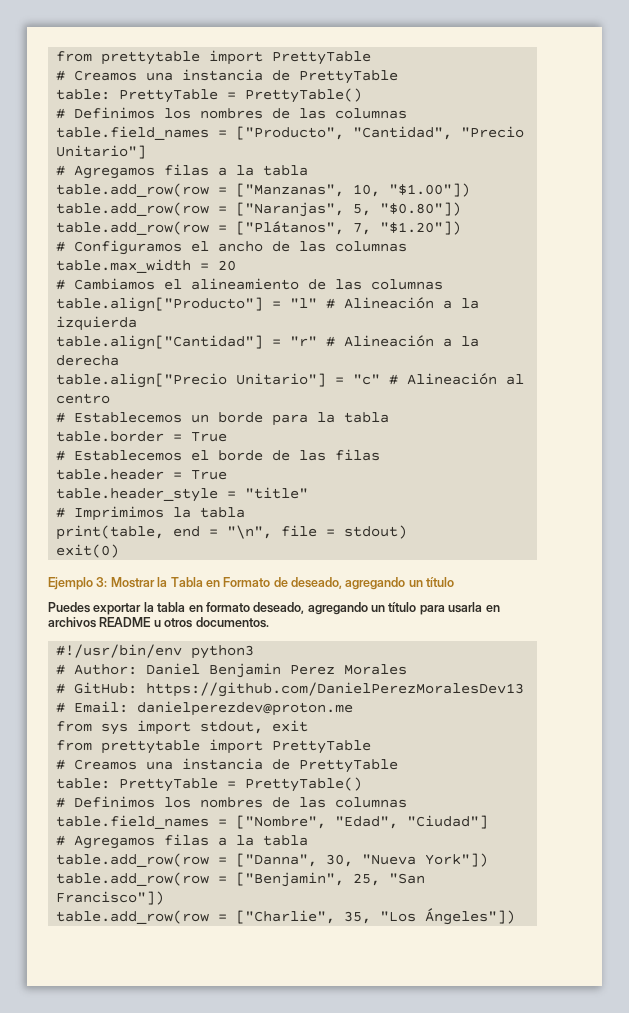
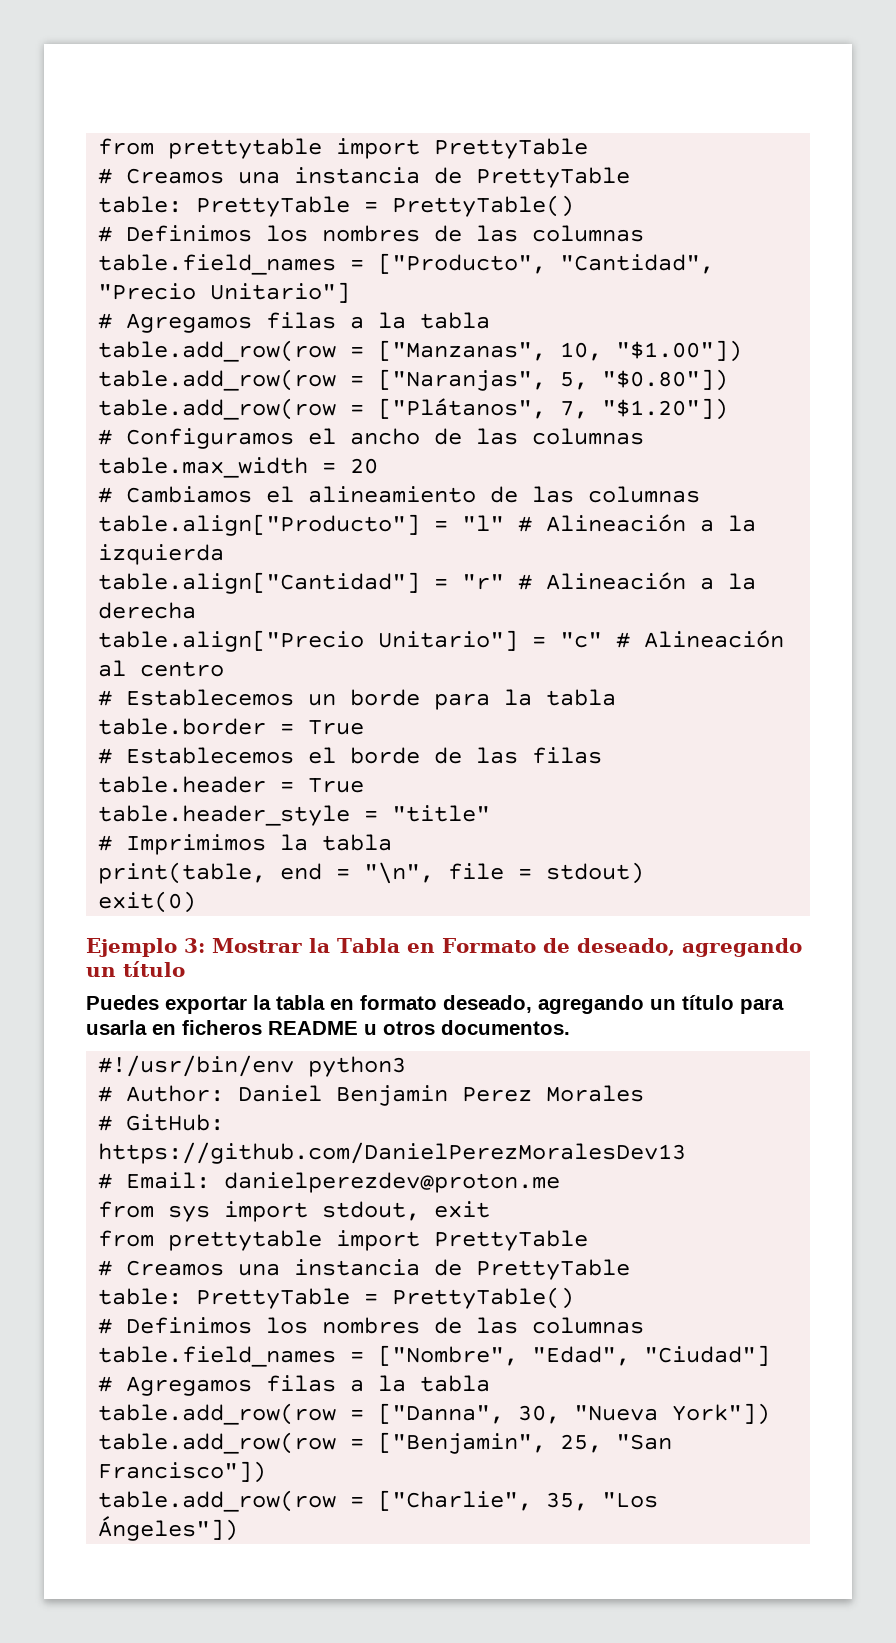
- Puedes exportar la tabla en formato deseado, agregando un título para usarla en archivos README u otros documentos.
+ Puedes exportar la tabla en formato deseado, agregando un título para usarla en ficheros README u otros documentos.

